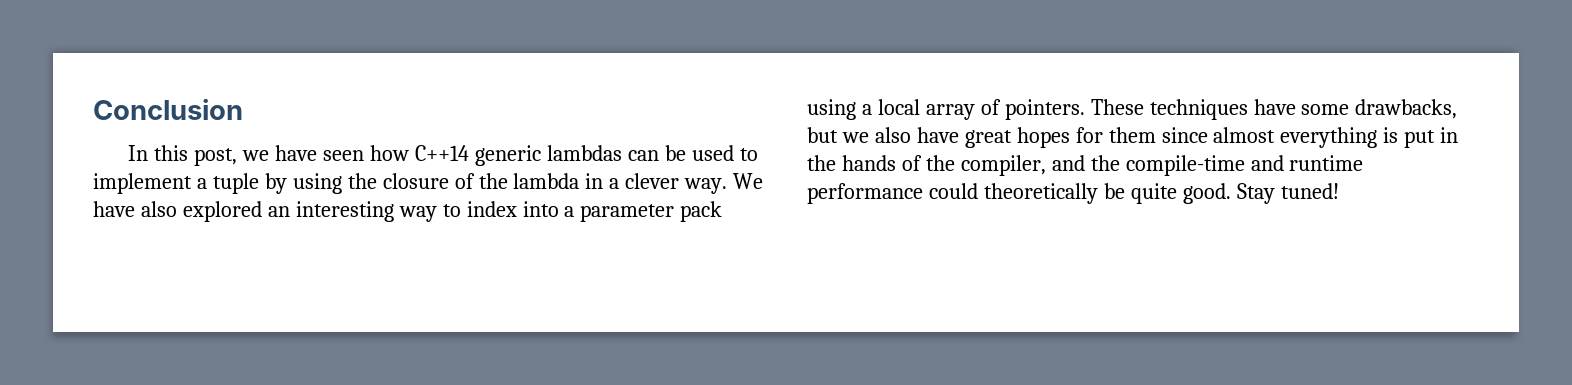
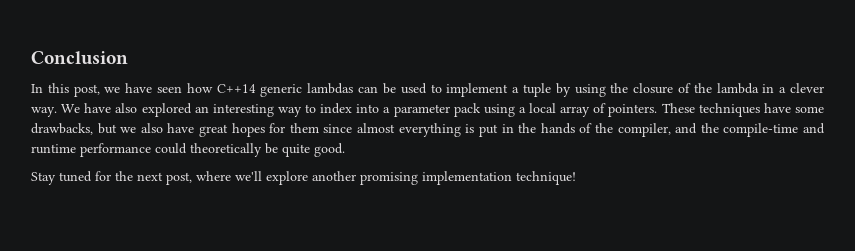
- These techniques have some drawbacks, but we also have great hopes for them since almost everything is put in the hands of the compiler, and the compile-time and runtime performance could theoretically be quite good. Stay tuned!
+ These techniques have some drawbacks, but we also have great hopes for them since almost everything is put in the hands of the compiler, and the compile-time and runtime performance could theoretically be quite good.
+ Stay tuned for the next post, where we'll explore another promising implementation technique!

